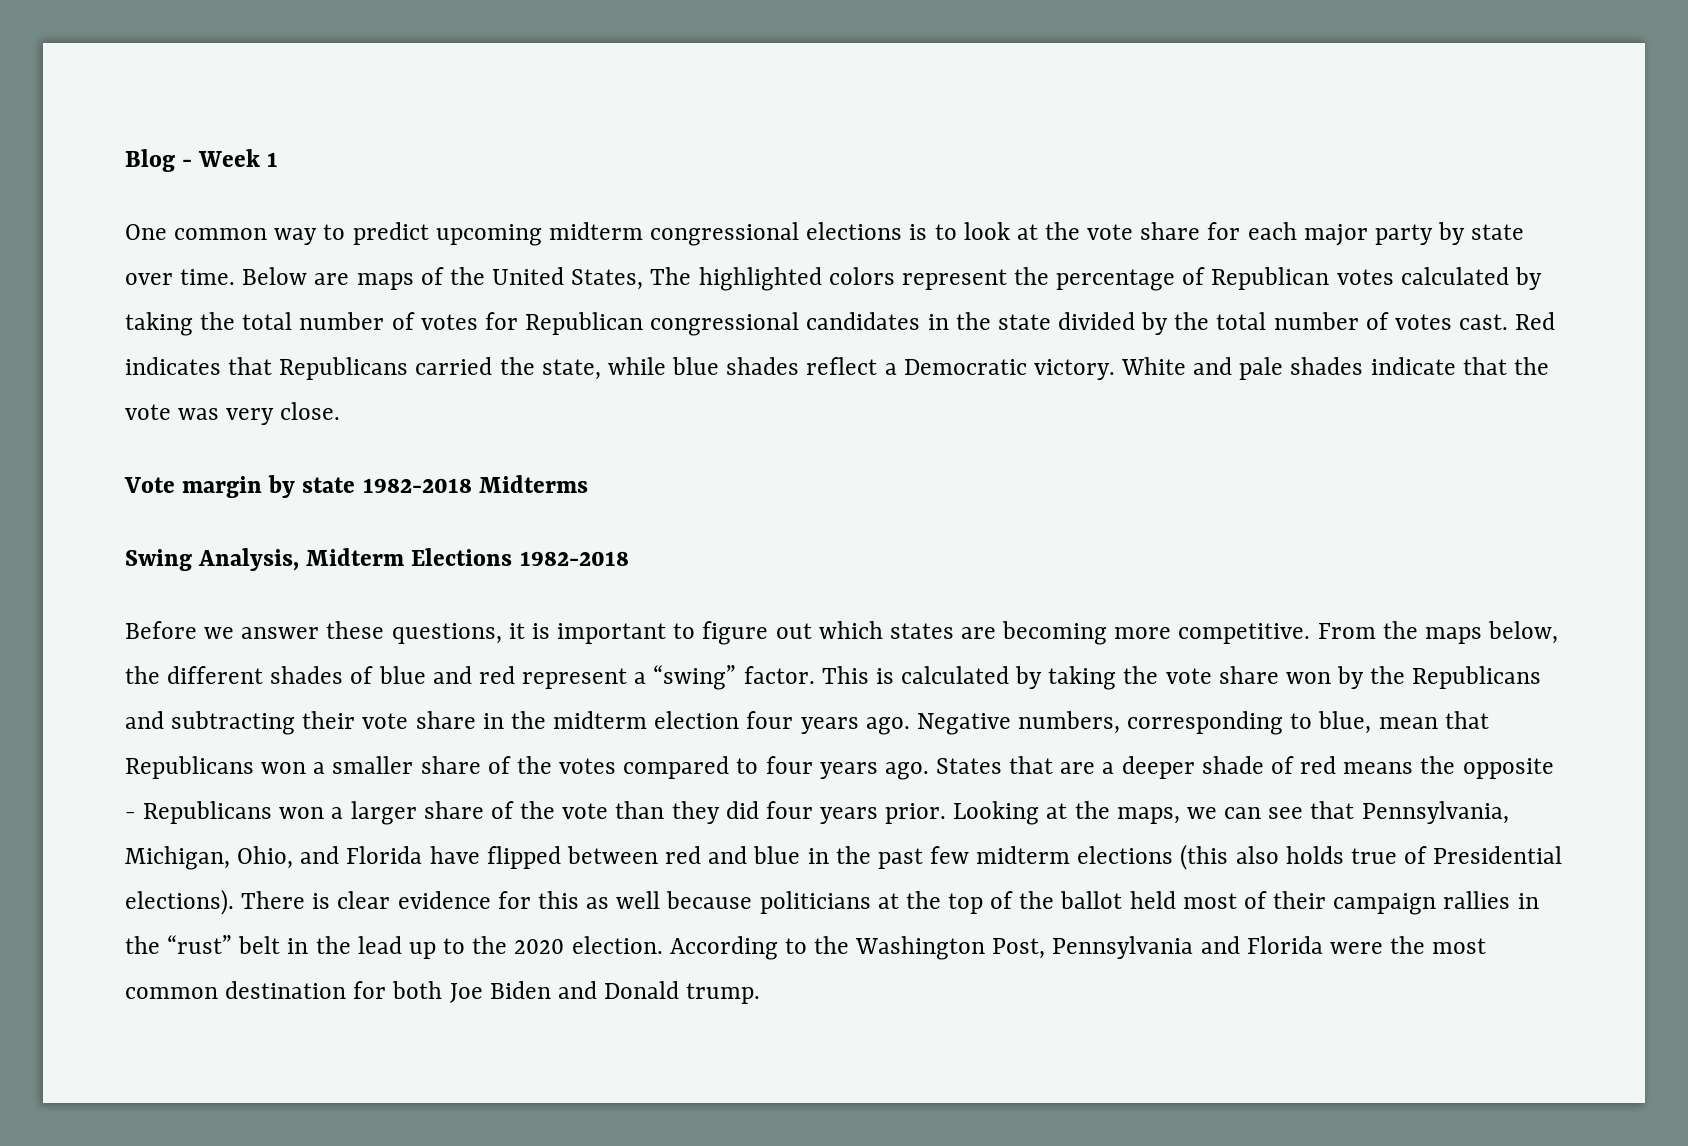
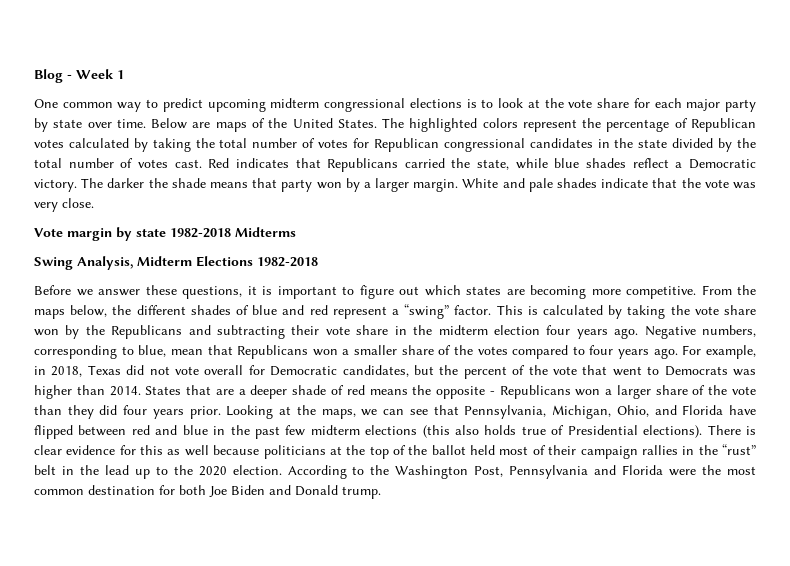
- Below are maps of the United States, The highlighted colors represent the percentage of Republican votes calculated by taking the total number of votes for Republican congressional candidates in the state divided by the total number of votes cast.
+ Below are maps of the United States. The highlighted colors represent the percentage of Republican votes calculated by taking the total number of votes for Republican congressional candidates in the state divided by the total number of votes cast.
+ The darker the shade means that party won by a larger margin.
+ For example, in 2018, Texas did not vote overall for Democratic candidates, but the percent of the vote that went to Democrats was higher than 2014.

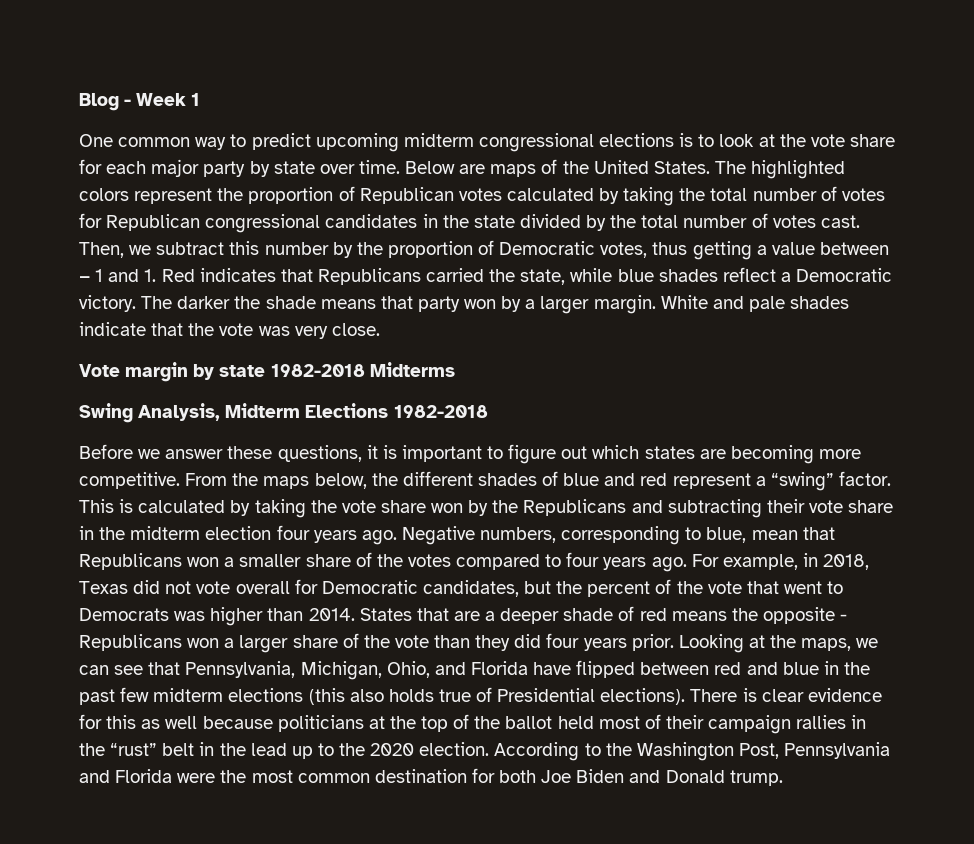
- The highlighted colors represent the percentage of Republican votes calculated by taking the total number of votes for Republican congressional candidates in the state divided by the total number of votes cast.
+ The highlighted colors represent the proportion of Republican votes calculated by taking the total number of votes for Republican congressional candidates in the state divided by the total number of votes cast.
- Red indicates that Republicans carried the state, while blue shades reflect a Democratic victory.
+ Then, we subtract this number by the proportion of Democratic votes, thus getting a value between − 1 and 1. Red indicates that Republicans carried the state, while blue shades reflect a Democratic victory.

